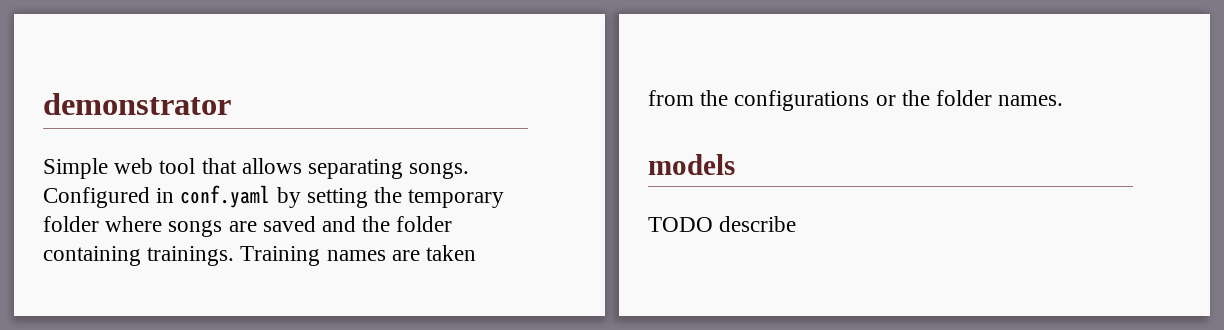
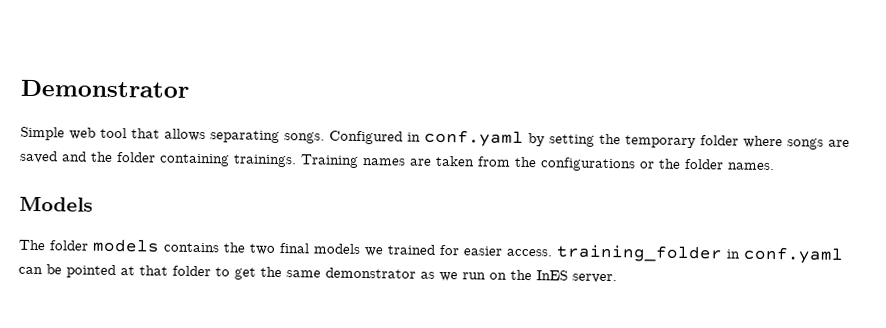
- demonstrator
+ Demonstrator
- models
- TODO describe
+ Models
+ The folder models contains the two final models we trained for easier access. training_folder in conf.yaml can be pointed at that folder to get the same demonstrator as we run on the InES server.

